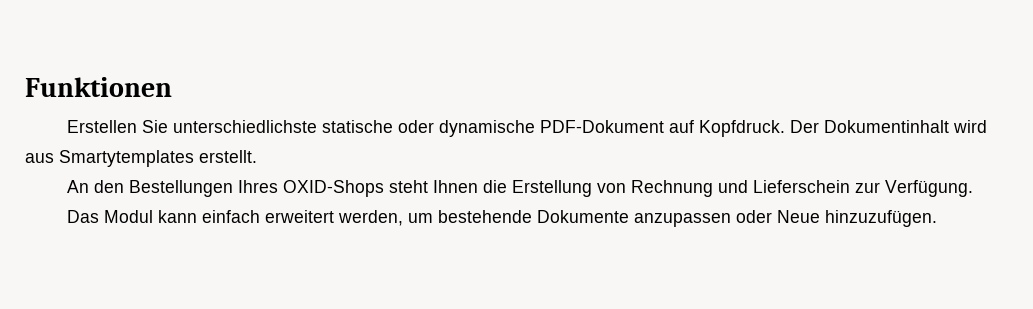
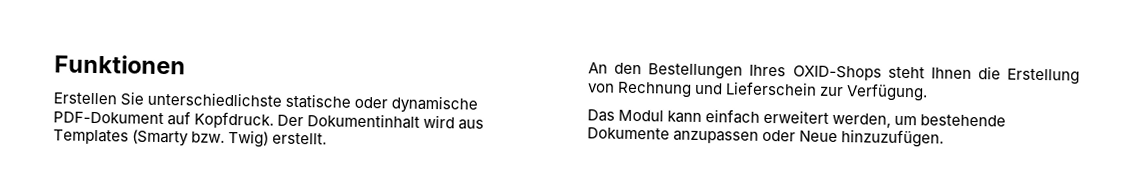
- Der Dokumentinhalt wird aus Smartytemplates erstellt.
+ Der Dokumentinhalt wird aus Templates (Smarty bzw. Twig) erstellt.

